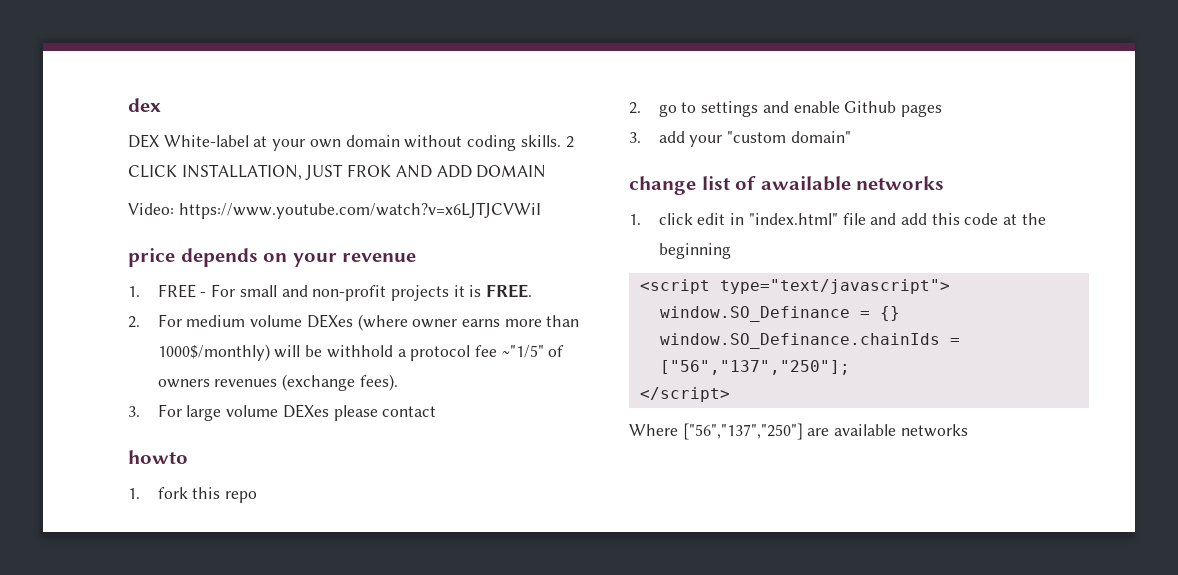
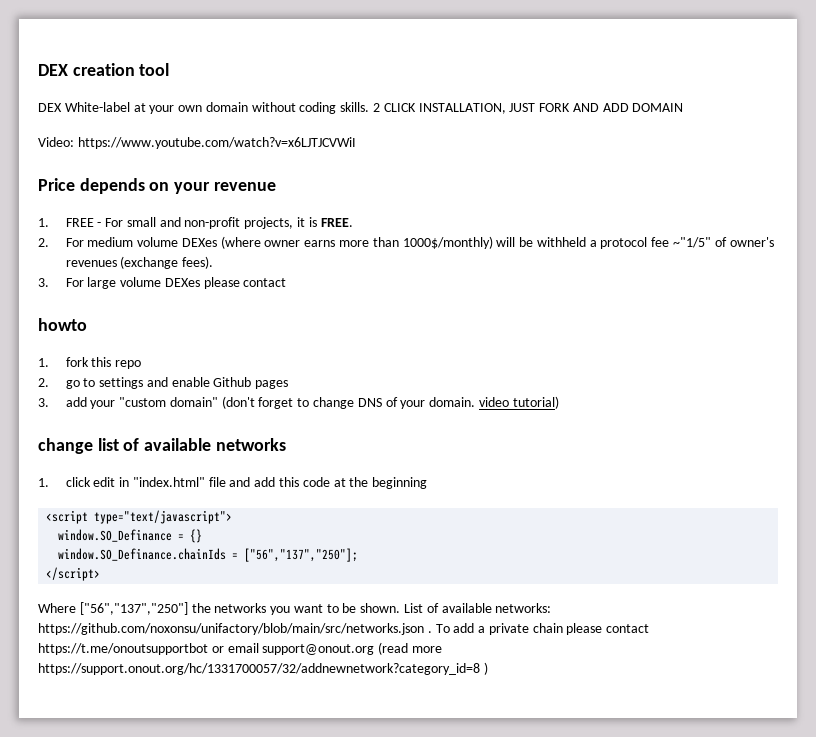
- dex
+ DEX creation tool
- 2 CLICK INSTALLATION, JUST FROK AND ADD DOMAIN
+ 2 CLICK INSTALLATION, JUST FORK AND ADD DOMAIN
- price depends on your revenue
+ Price depends on your revenue
- 1. FREE - For small and non-profit projects it is FREE.
+ 1. FREE - For small and non-profit projects, it is FREE.
- 2. For medium volume DEXes (where owner earns more than 1000$/monthly) will be withhold a protocol fee ~"1/5" of owners revenues (exchange fees).
+ 2. For medium volume DEXes (where owner earns more than 1000$/monthly) will be withheld a protocol fee ~"1/5" of owner's revenues (exchange fees).
- 3. add your "custom domain"
+ 3. add your "custom domain" (don't forget to change DNS of your domain. video tutorial)
- change list of awailable networks
+ change list of available networks
- Where ["56","137","250"] are available networks
+ Where ["56","137","250"] the networks you want to be shown. List of available networks: https://github.com/noxonsu/unifactory/blob/main/src/networks.json . To add a private chain please contact https://t.me/onoutsupportbot or email support@onout.org (read more https://support.onout.org/hc/1331700057/32/addnewnetwork?category_id=8 )

